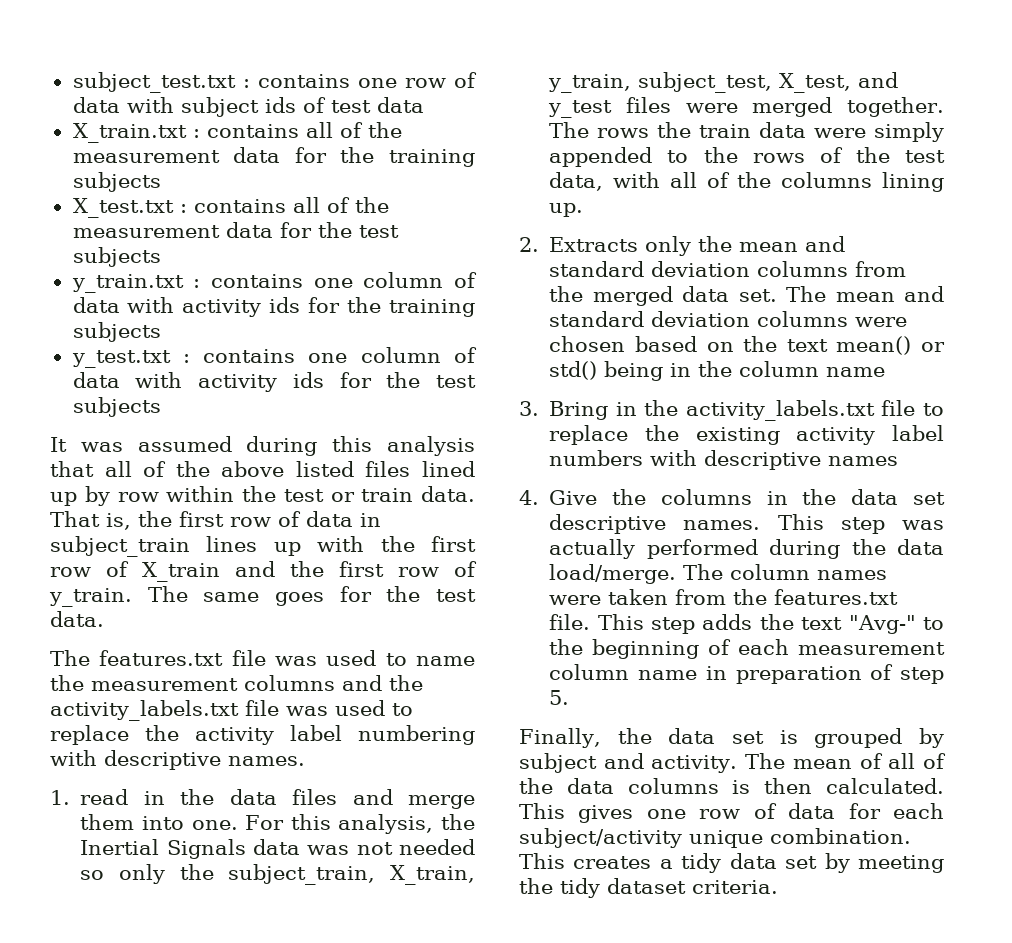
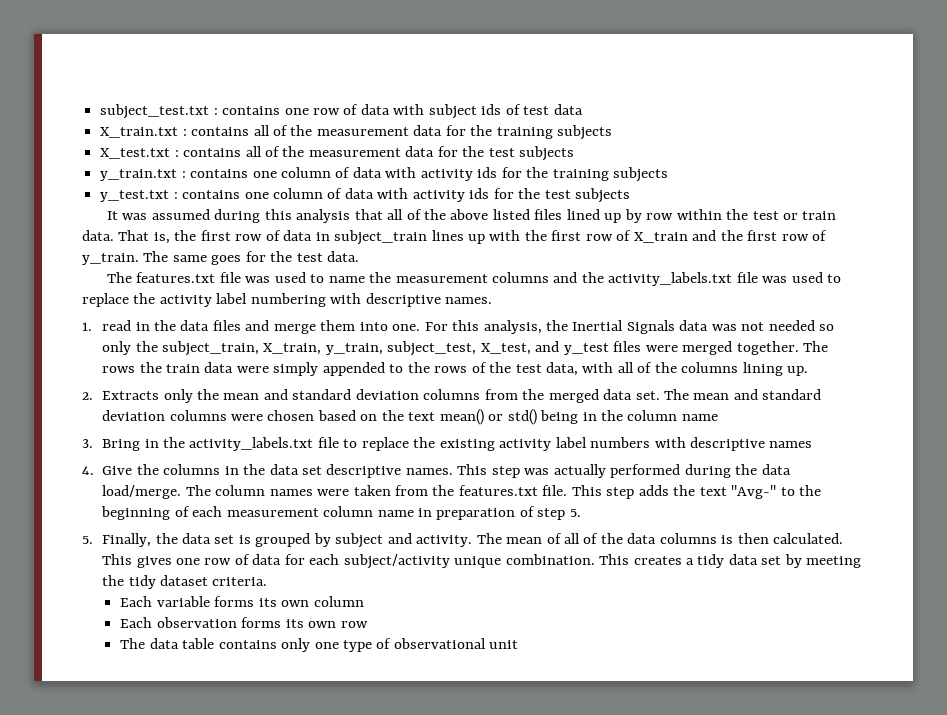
- Finally, the data set is grouped by subject and activity.
+ 5. Finally, the data set is grouped by subject and activity.
+ Each variable forms its own column
+ Each observation forms its own row
+ The data table contains only one type of observational unit

